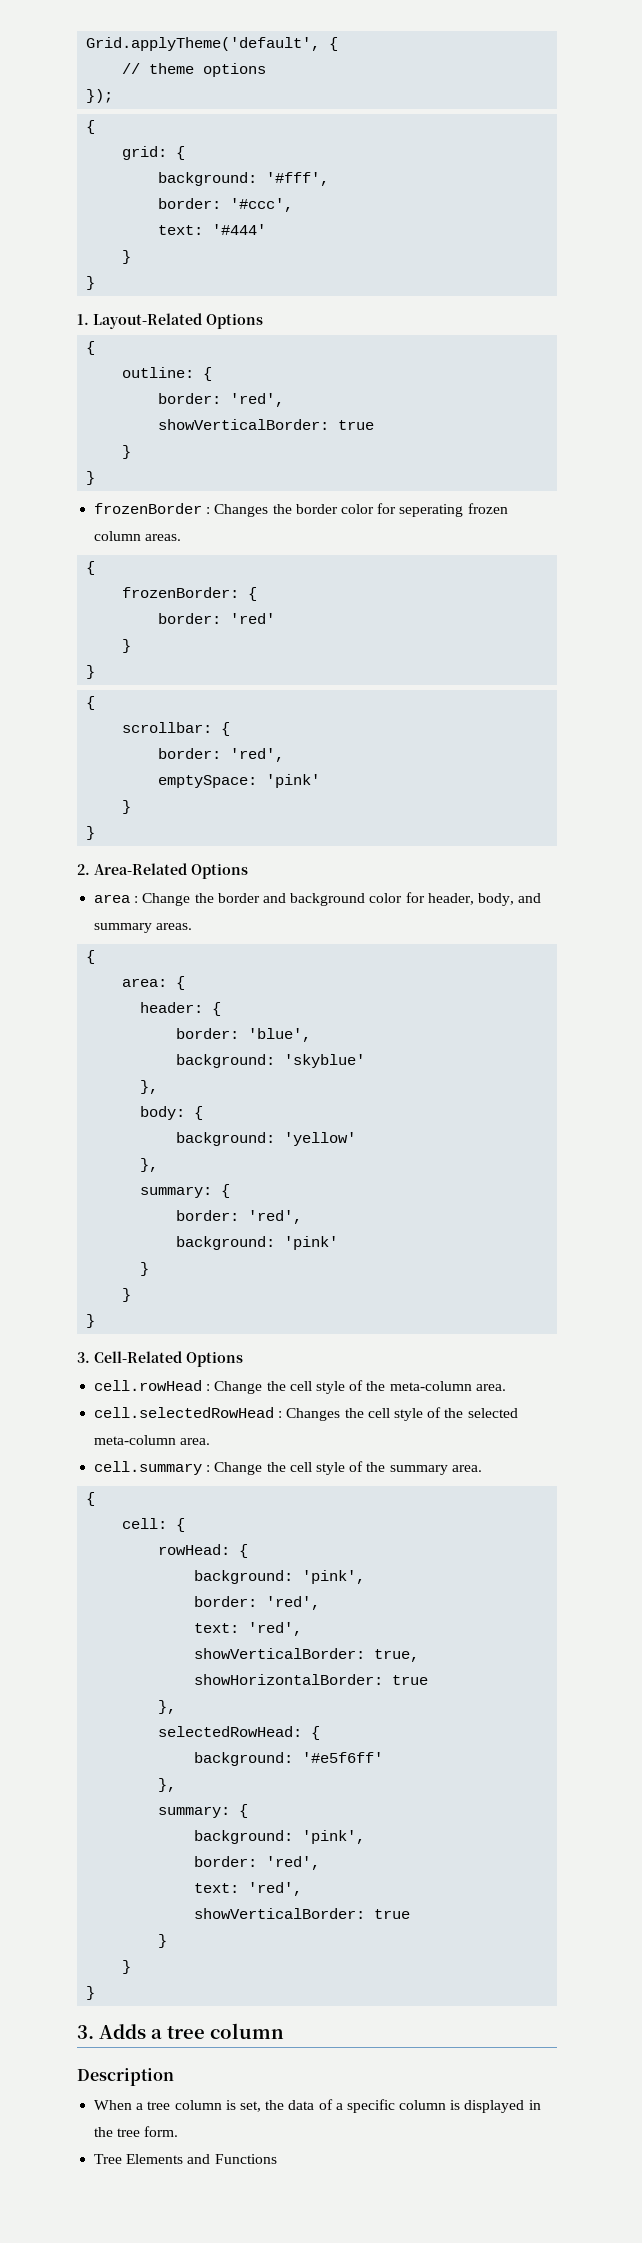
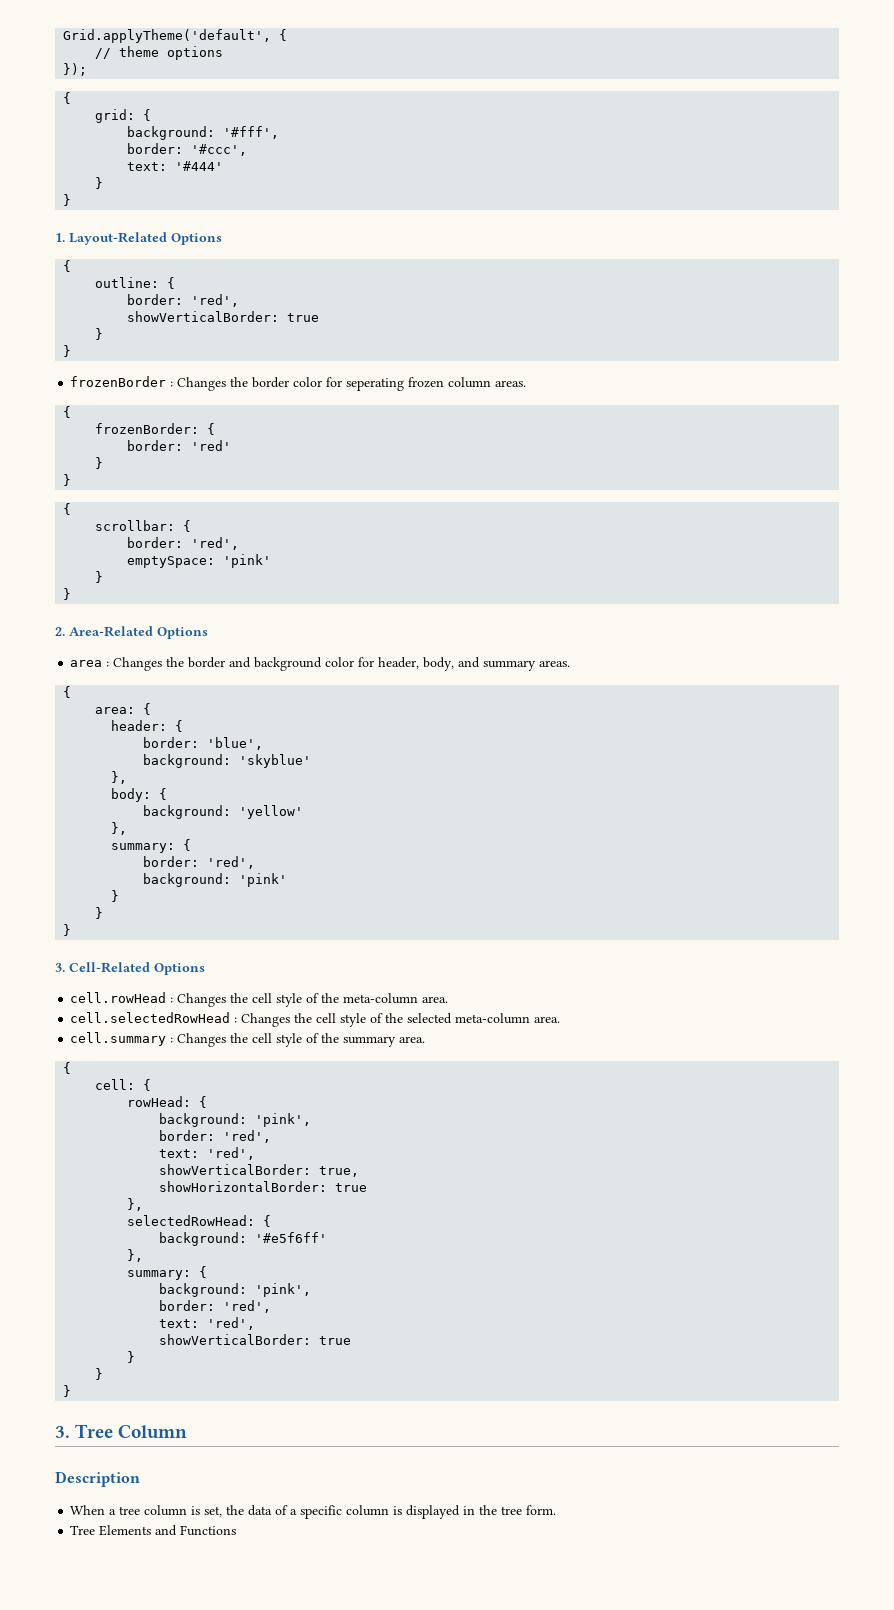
- area : Change the border and background color for header, body, and summary areas.
+ area : Changes the border and background color for header, body, and summary areas.
- cell.rowHead : Change the cell style of the meta-column area.
+ cell.rowHead : Changes the cell style of the meta-column area.
- cell.summary : Change the cell style of the summary area.
+ cell.summary : Changes the cell style of the summary area.
- 3. Adds a tree column
+ 3. Tree Column

